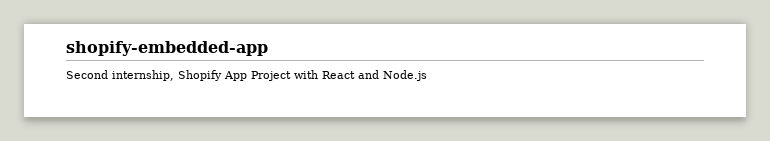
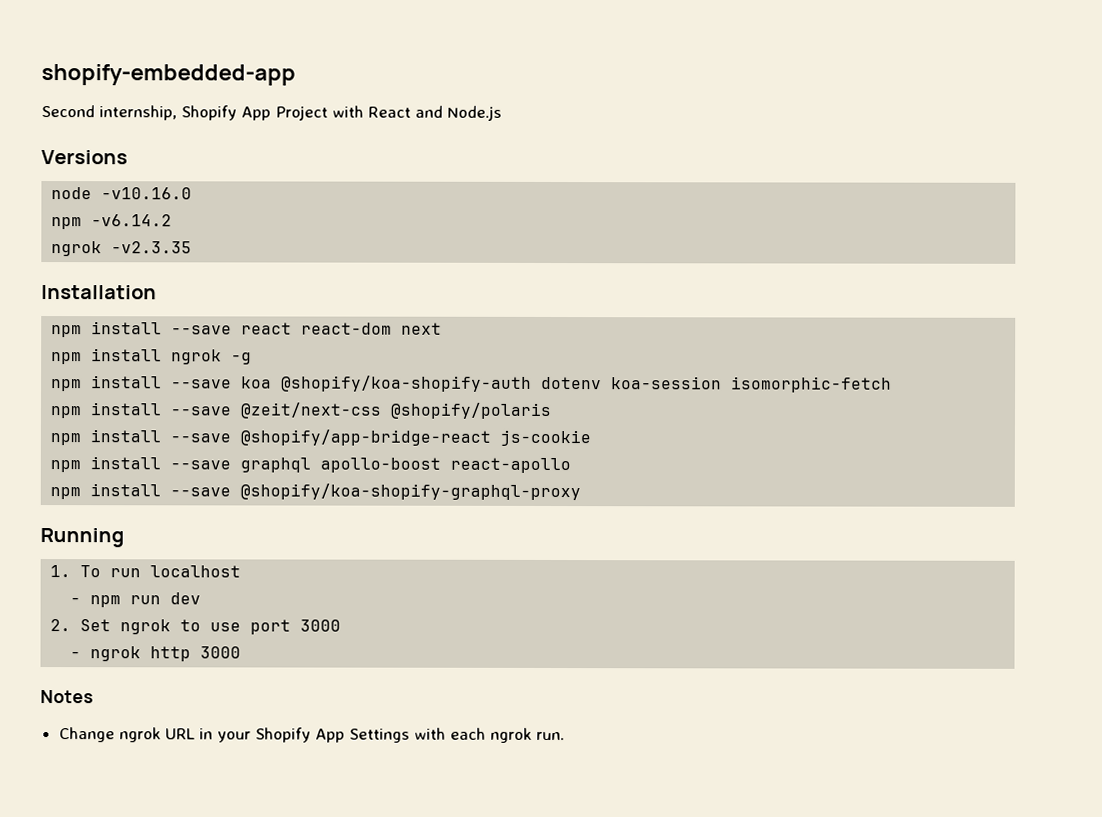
+ Versions
+ node -v10.16.0
+ npm -v6.14.2
+ ngrok -v2.3.35
+ Installation
+ npm install --save react react-dom next
+ npm install ngrok -g
+ npm install --save koa @shopify/koa-shopify-auth dotenv koa-session isomorphic-fetch
+ npm install --save @zeit/next-css @shopify/polaris
+ npm install --save @shopify/app-bridge-react js-cookie
+ npm install --save graphql apollo-boost react-apollo
+ npm install --save @shopify/koa-shopify-graphql-proxy
+ Running
+ 1. To run localhost
+ - npm run dev
+ 2. Set ngrok to use port 3000
+ - ngrok http 3000
+ Notes
+ Change ngrok URL in your Shopify App Settings with each ngrok run.

